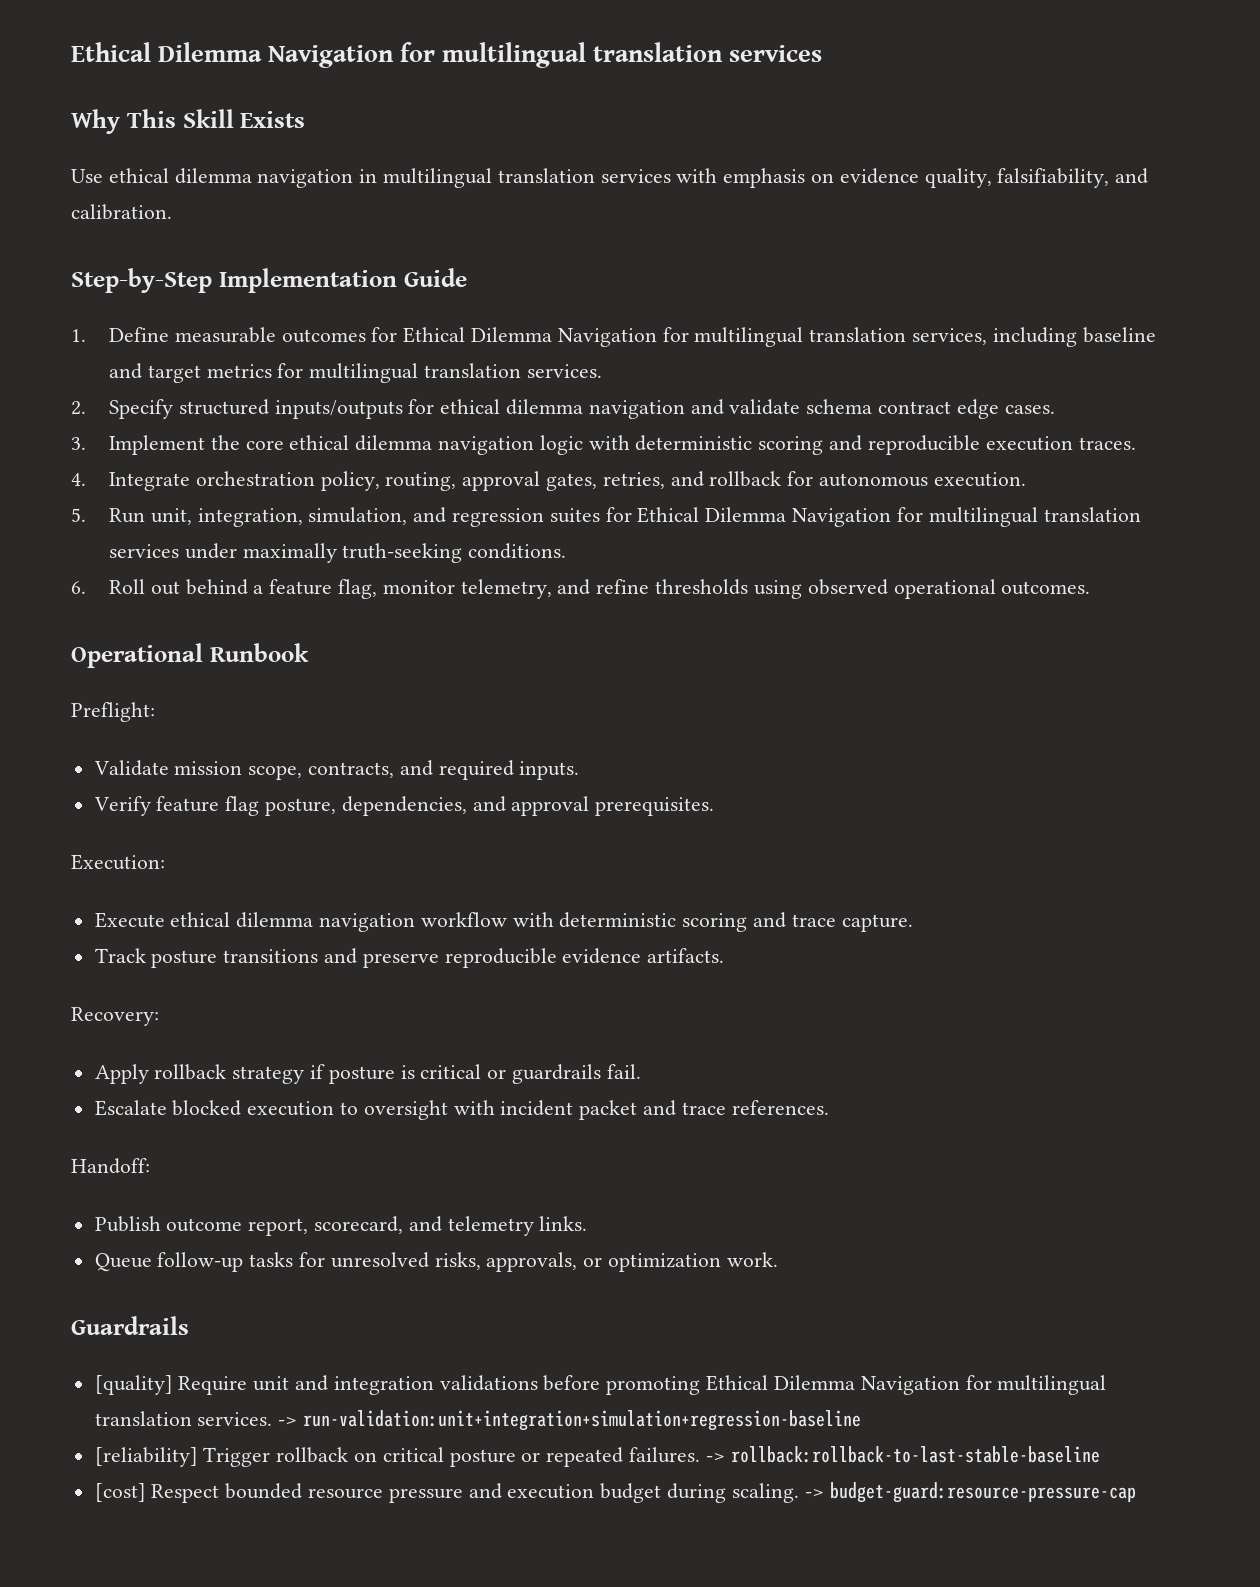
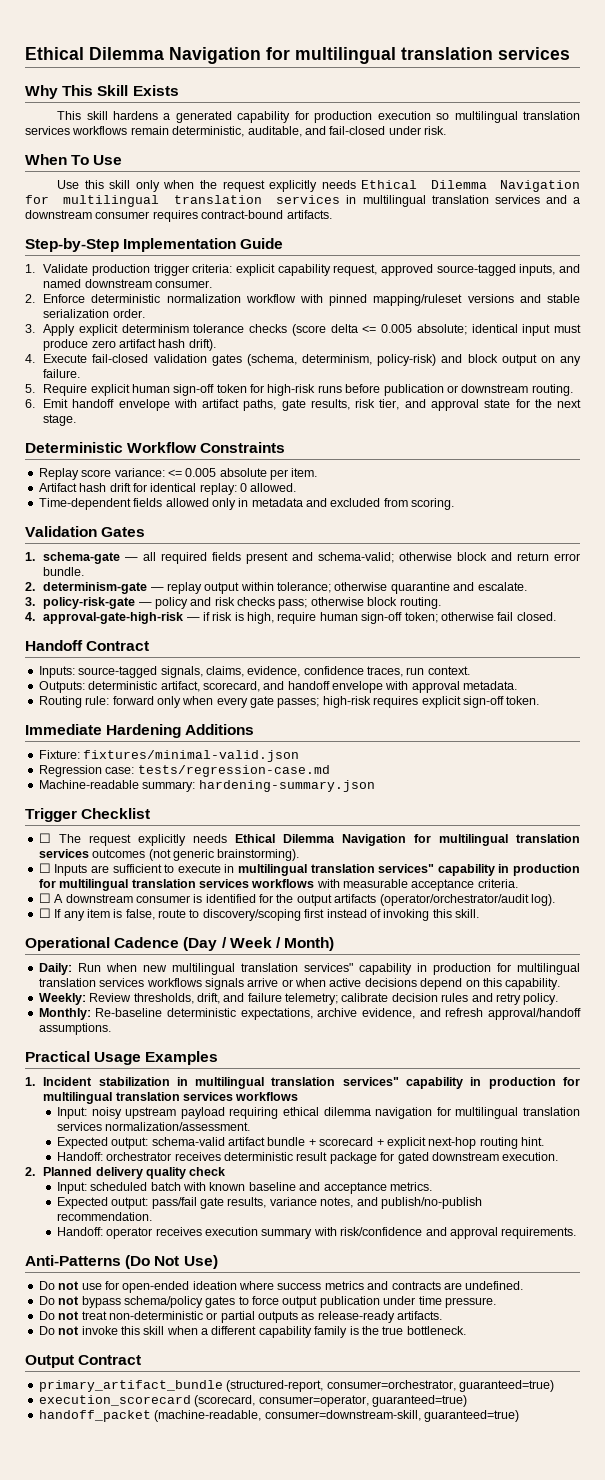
- Use ethical dilemma navigation in multilingual translation services with emphasis on evidence quality, falsifiability, and calibration.
+ This skill hardens a generated capability for production execution so multilingual translation services workflows remain deterministic, auditable, and fail-closed under risk.
+ When To Use
+ Use this skill only when the request explicitly needs Ethical Dilemma Navigation for multilingual translation services in multilingual translation services and a downstream consumer requires contract-bound artifacts.
  Step-by-Step Implementation Guide
- 1. Define measurable outcomes for Ethical Dilemma Navigation for multilingual translation services, including baseline and target metrics for multilingual translation services.
- 2. Specify structured inputs/outputs for ethical dilemma navigation and validate schema contract edge cases.
- 3. Implement the core ethical dilemma navigation logic with deterministic scoring and reproducible execution traces.
- 4. Integrate orchestration policy, routing, approval gates, retries, and rollback for autonomous execution.
- 5. Run unit, integration, simulation, and regression suites for Ethical Dilemma Navigation for multilingual translation services under maximally truth-seeking conditions.
- 6. Roll out behind a feature flag, monitor telemetry, and refine thresholds using observed operational outcomes.
- Operational Runbook
- Preflight:
- Validate mission scope, contracts, and required inputs.
- Verify feature flag posture, dependencies, and approval prerequisites.
- Execution:
- Execute ethical dilemma navigation workflow with deterministic scoring and trace capture.
- Track posture transitions and preserve reproducible evidence artifacts.
- Recovery:
- Apply rollback strategy if posture is critical or guardrails fail.
- Escalate blocked execution to oversight with incident packet and trace references.
- Handoff:
- Publish outcome report, scorecard, and telemetry links.
- Queue follow-up tasks for unresolved risks, approvals, or optimization work.
- Guardrails
- [quality] Require unit and integration validations before promoting Ethical Dilemma Navigation for multilingual translation services. -> run-validation:unit+integration+simulation+regression-baseline
- [reliability] Trigger rollback on critical posture or repeated failures. -> rollback:rollback-to-last-stable-baseline
- [cost] Respect bounded resource pressure and execution budget during scaling. -> budget-guard:resource-pressure-cap
+ 1. Validate production trigger criteria: explicit capability request, approved source-tagged inputs, and named downstream consumer.
+ 2. Enforce deterministic normalization workflow with pinned mapping/ruleset versions and stable serialization order.
+ 3. Apply explicit determinism tolerance checks (score delta <= 0.005 absolute; identical input must produce zero artifact hash drift).
+ 4. Execute fail-closed validation gates (schema, determinism, policy-risk) and block output on any failure.
+ 5. Require explicit human sign-off token for high-risk runs before publication or downstream routing.
+ 6. Emit handoff envelope with artifact paths, gate results, risk tier, and approval state for the next stage.
+ Deterministic Workflow Constraints
+ Replay score variance: <= 0.005 absolute per item.
+ Artifact hash drift for identical replay: 0 allowed.
+ Time-dependent fields allowed only in metadata and excluded from scoring.
+ Validation Gates
+ 1. schema-gate — all required fields present and schema-valid; otherwise block and return error bundle.
+ 2. determinism-gate — replay output within tolerance; otherwise quarantine and escalate.
+ 3. policy-risk-gate — policy and risk checks pass; otherwise block routing.
+ 4. approval-gate-high-risk — if risk is high, require human sign-off token; otherwise fail closed.
+ Handoff Contract
+ Inputs: source-tagged signals, claims, evidence, confidence traces, run context.
+ Outputs: deterministic artifact, scorecard, and handoff envelope with approval metadata.
+ Routing rule: forward only when every gate passes; high-risk requires explicit sign-off token.
+ Immediate Hardening Additions
+ Fixture: fixtures/minimal-valid.json
+ Regression case: tests/regression-case.md
+ Machine-readable summary: hardening-summary.json
+ Trigger Checklist
+ ☐ The request explicitly needs Ethical Dilemma Navigation for multilingual translation services outcomes (not generic brainstorming).
+ ☐ Inputs are sufficient to execute in multilingual translation services" capability in production for multilingual translation services workflows with measurable acceptance criteria.
+ ☐ A downstream consumer is identified for the output artifacts (operator/orchestrator/audit log).
+ ☐ If any item is false, route to discovery/scoping first instead of invoking this skill.
+ Operational Cadence (Day / Week / Month)
+ Daily: Run when new multilingual translation services" capability in production for multilingual translation services workflows signals arrive or when active decisions depend on this capability.
+ Weekly: Review thresholds, drift, and failure telemetry; calibrate decision rules and retry policy.
+ Monthly: Re-baseline deterministic expectations, archive evidence, and refresh approval/handoff assumptions.
+ Practical Usage Examples
+ 1. Incident stabilization in multilingual translation services" capability in production for multilingual translation services workflows
+ Input: noisy upstream payload requiring ethical dilemma navigation for multilingual translation services normalization/assessment.
+ Expected output: schema-valid artifact bundle + scorecard + explicit next-hop routing hint.
+ Handoff: orchestrator receives deterministic result package for gated downstream execution.
+ 2. Planned delivery quality check
+ Input: scheduled batch with known baseline and acceptance metrics.
+ Expected output: pass/fail gate results, variance notes, and publish/no-publish recommendation.
+ Handoff: operator receives execution summary with risk/confidence and approval requirements.
+ Anti-Patterns (Do Not Use)
+ Do not use for open-ended ideation where success metrics and contracts are undefined.
+ Do not bypass schema/policy gates to force output publication under time pressure.
+ Do not treat non-deterministic or partial outputs as release-ready artifacts.
+ Do not invoke this skill when a different capability family is the true bottleneck.
+ Output Contract
+ primary_artifact_bundle (structured-report, consumer=orchestrator, guaranteed=true)
+ execution_scorecard (scorecard, consumer=operator, guaranteed=true)
+ handoff_packet (machine-readable, consumer=downstream-skill, guaranteed=true)

